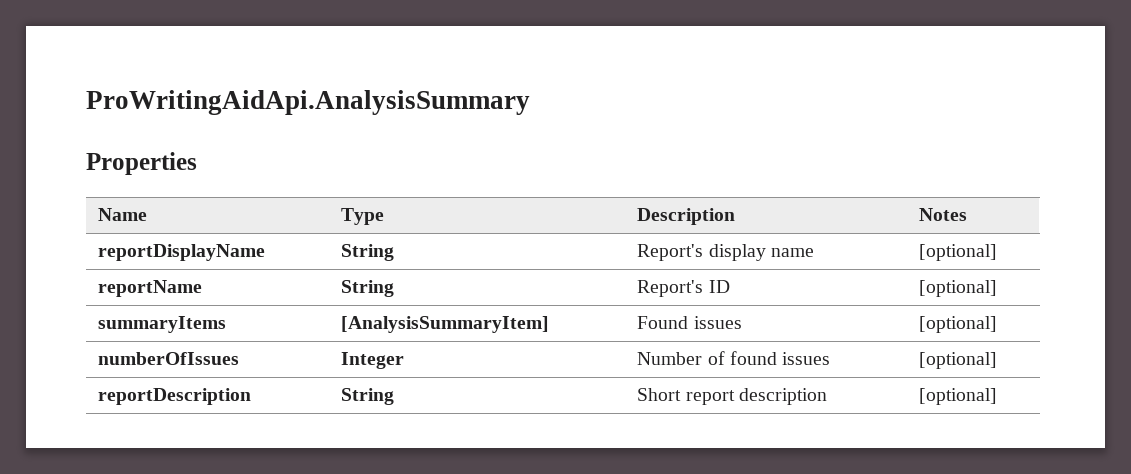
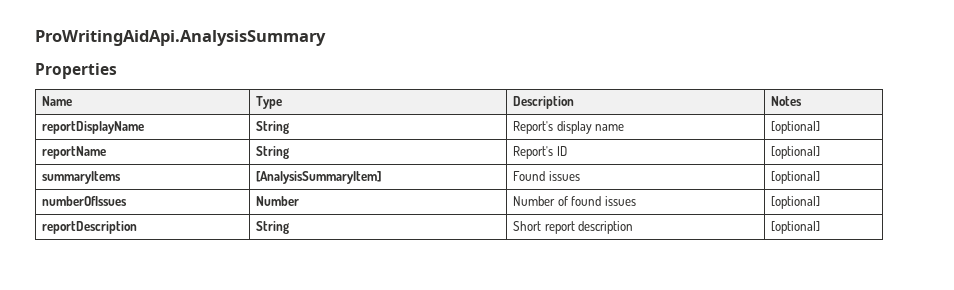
- numberOfIssues | Integer | Number of found issues | [optional]
+ numberOfIssues | Number | Number of found issues | [optional]

